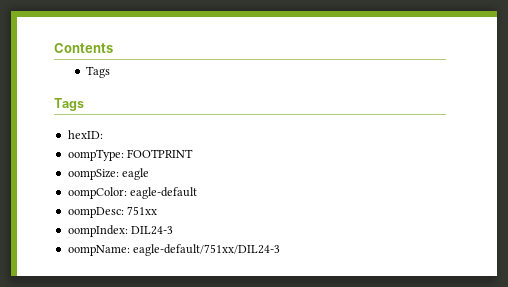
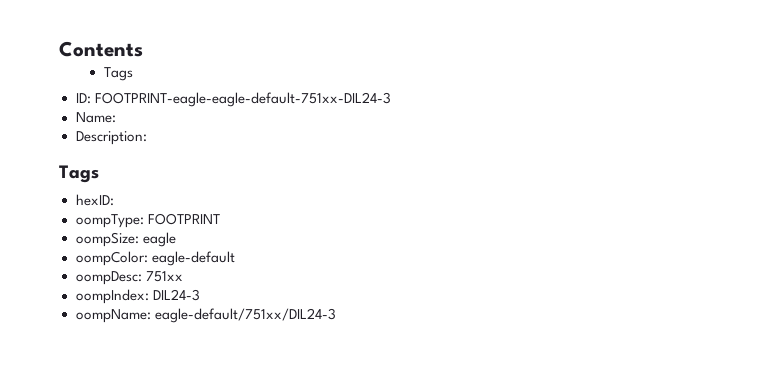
+ ID: FOOTPRINT-eagle-eagle-default-751xx-DIL24-3
+ Name:
+ Description:

